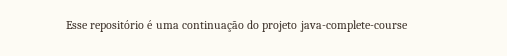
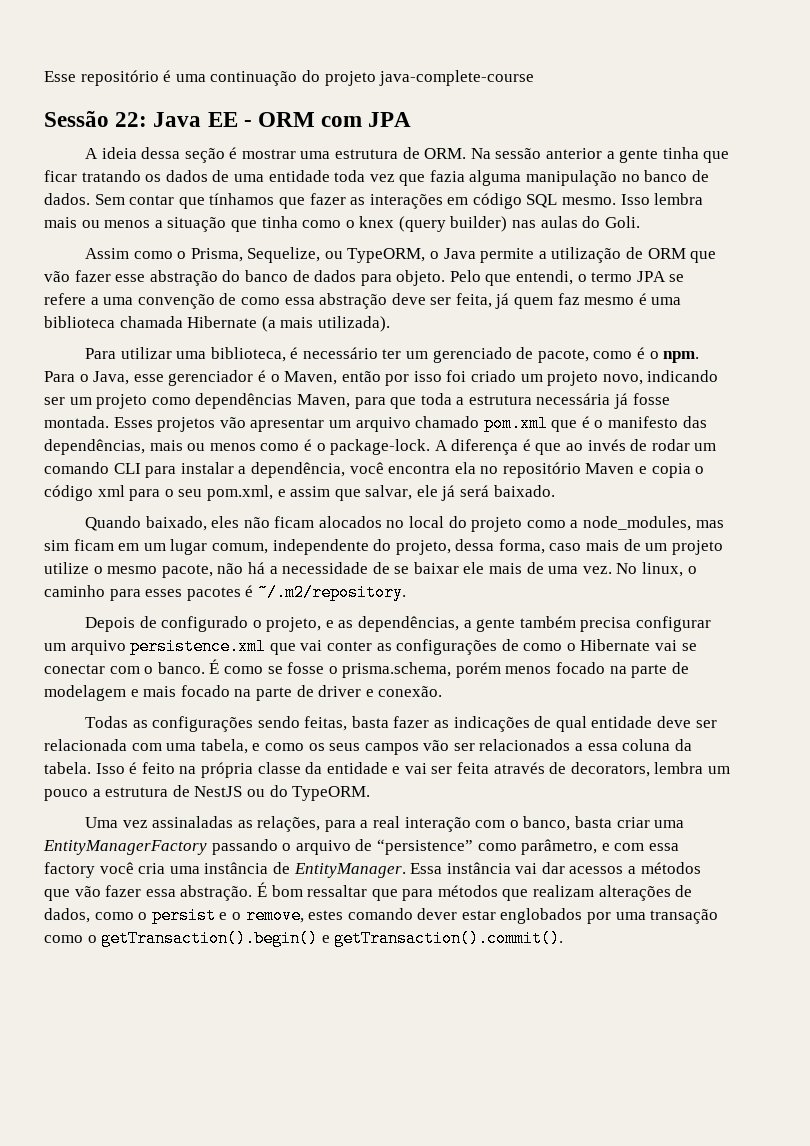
+ Sessão 22: Java EE - ORM com JPA
+ A ideia dessa seção é mostrar uma estrutura de ORM. Na sessão anterior a gente tinha que ficar tratando os dados de uma entidade toda vez que fazia alguma manipulação no banco de dados. Sem contar que tínhamos que fazer as interações em código SQL mesmo. Isso lembra mais ou menos a situação que tinha como o knex (query builder) nas aulas do Goli.
+ Assim como o Prisma, Sequelize, ou TypeORM, o Java permite a utilização de ORM que vão fazer esse abstração do banco de dados para objeto. Pelo que entendi, o termo JPA se refere a uma convenção de como essa abstração deve ser feita, já quem faz mesmo é uma biblioteca chamada Hibernate (a mais utilizada).
+ Para utilizar uma biblioteca, é necessário ter um gerenciado de pacote, como é o npm. Para o Java, esse gerenciador é o Maven, então por isso foi criado um projeto novo, indicando ser um projeto como dependências Maven, para que toda a estrutura necessária já fosse montada. Esses projetos vão apresentar um arquivo chamado pom.xml que é o manifesto das dependências, mais ou menos como é o package-lock. A diferença é que ao invés de rodar um comando CLI para instalar a dependência, você encontra ela no repositório Maven e copia o código xml para o seu pom.xml, e assim que salvar, ele já será baixado.
+ Quando baixado, eles não ficam alocados no local do projeto como a node_modules, mas sim ficam em um lugar comum, independente do projeto, dessa forma, caso mais de um projeto utilize o mesmo pacote, não há a necessidade de se baixar ele mais de uma vez. No linux, o caminho para esses pacotes é ~/.m2/repository.
+ Depois de configurado o projeto, e as dependências, a gente também precisa configurar um arquivo persistence.xml que vai conter as configurações de como o Hibernate vai se conectar com o banco. É como se fosse o prisma.schema, porém menos focado na parte de modelagem e mais focado na parte de driver e conexão.
+ Todas as configurações sendo feitas, basta fazer as indicações de qual entidade deve ser relacionada com uma tabela, e como os seus campos vão ser relacionados a essa coluna da tabela. Isso é feito na própria classe da entidade e vai ser feita através de decorators, lembra um pouco a estrutura de NestJS ou do TypeORM.
+ Uma vez assinaladas as relações, para a real interação com o banco, basta criar uma EntityManagerFactory passando o arquivo de “persistence” como parâmetro, e com essa factory você cria uma instância de EntityManager. Essa instância vai dar acessos a métodos que vão fazer essa abstração. É bom ressaltar que para métodos que realizam alterações de dados, como o persist e o remove, estes comando dever estar englobados por uma transação como o getTransaction().begin() e getTransaction().commit().

